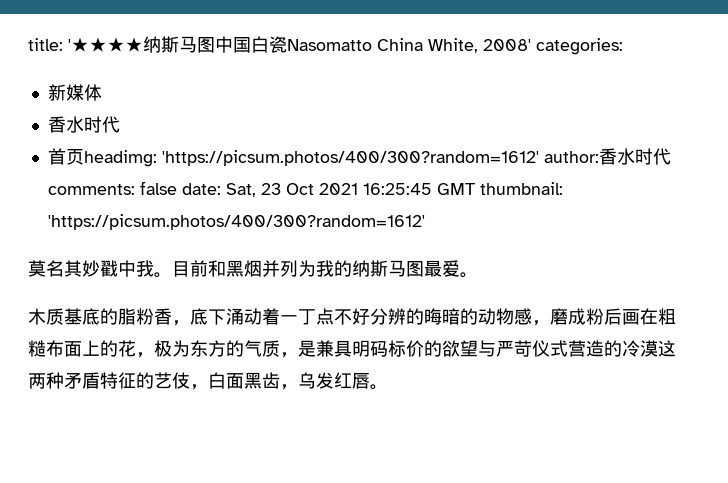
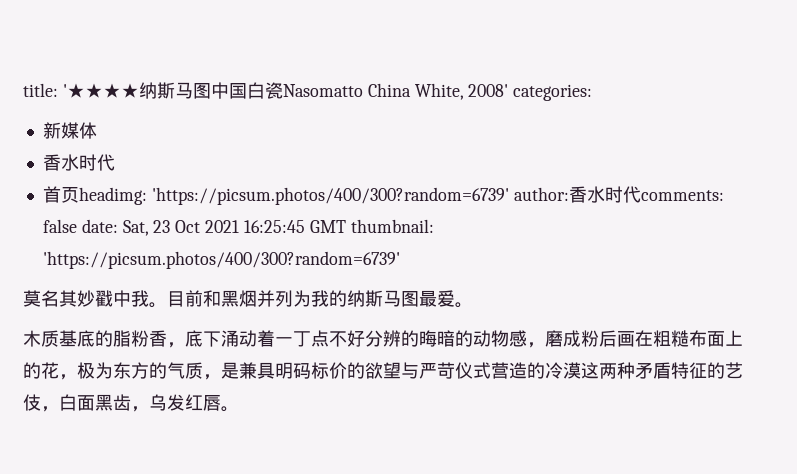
- 首页headimg: 'https://picsum.photos/400/300?random=1612' author:香水时代comments: false date: Sat, 23 Oct 2021 16:25:45 GMT thumbnail: 'https://picsum.photos/400/300?random=1612'
+ 首页headimg: 'https://picsum.photos/400/300?random=6739' author:香水时代comments: false date: Sat, 23 Oct 2021 16:25:45 GMT thumbnail: 'https://picsum.photos/400/300?random=6739'

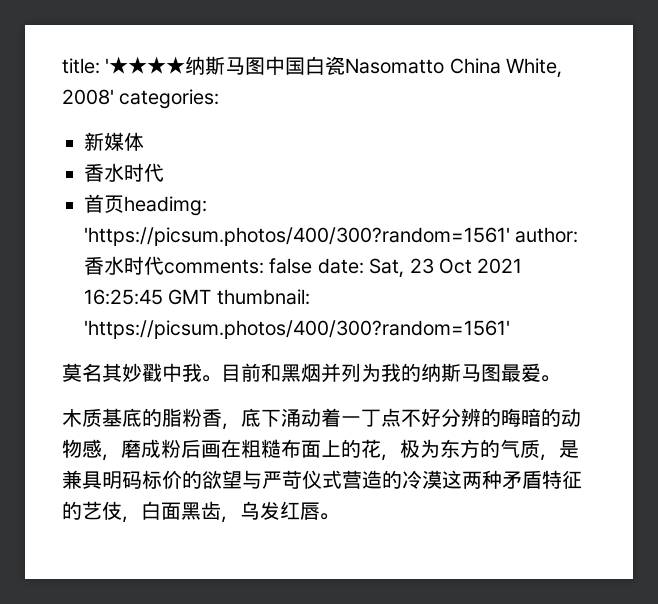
- 首页headimg: 'https://picsum.photos/400/300?random=6739' author:香水时代comments: false date: Sat, 23 Oct 2021 16:25:45 GMT thumbnail: 'https://picsum.photos/400/300?random=6739'
+ 首页headimg: 'https://picsum.photos/400/300?random=1561' author:香水时代comments: false date: Sat, 23 Oct 2021 16:25:45 GMT thumbnail: 'https://picsum.photos/400/300?random=1561'

